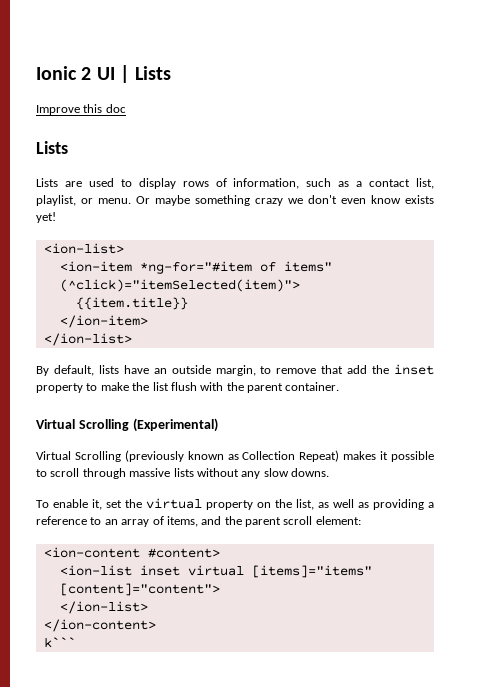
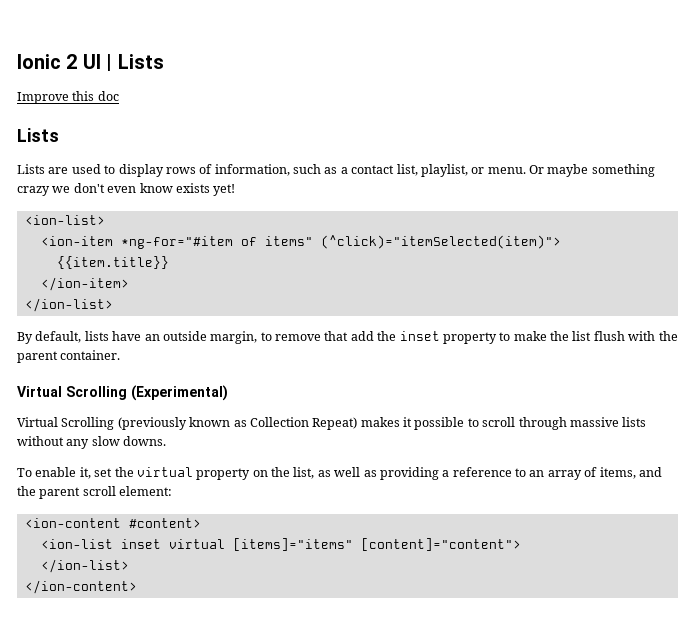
- k```

